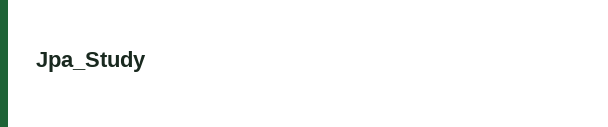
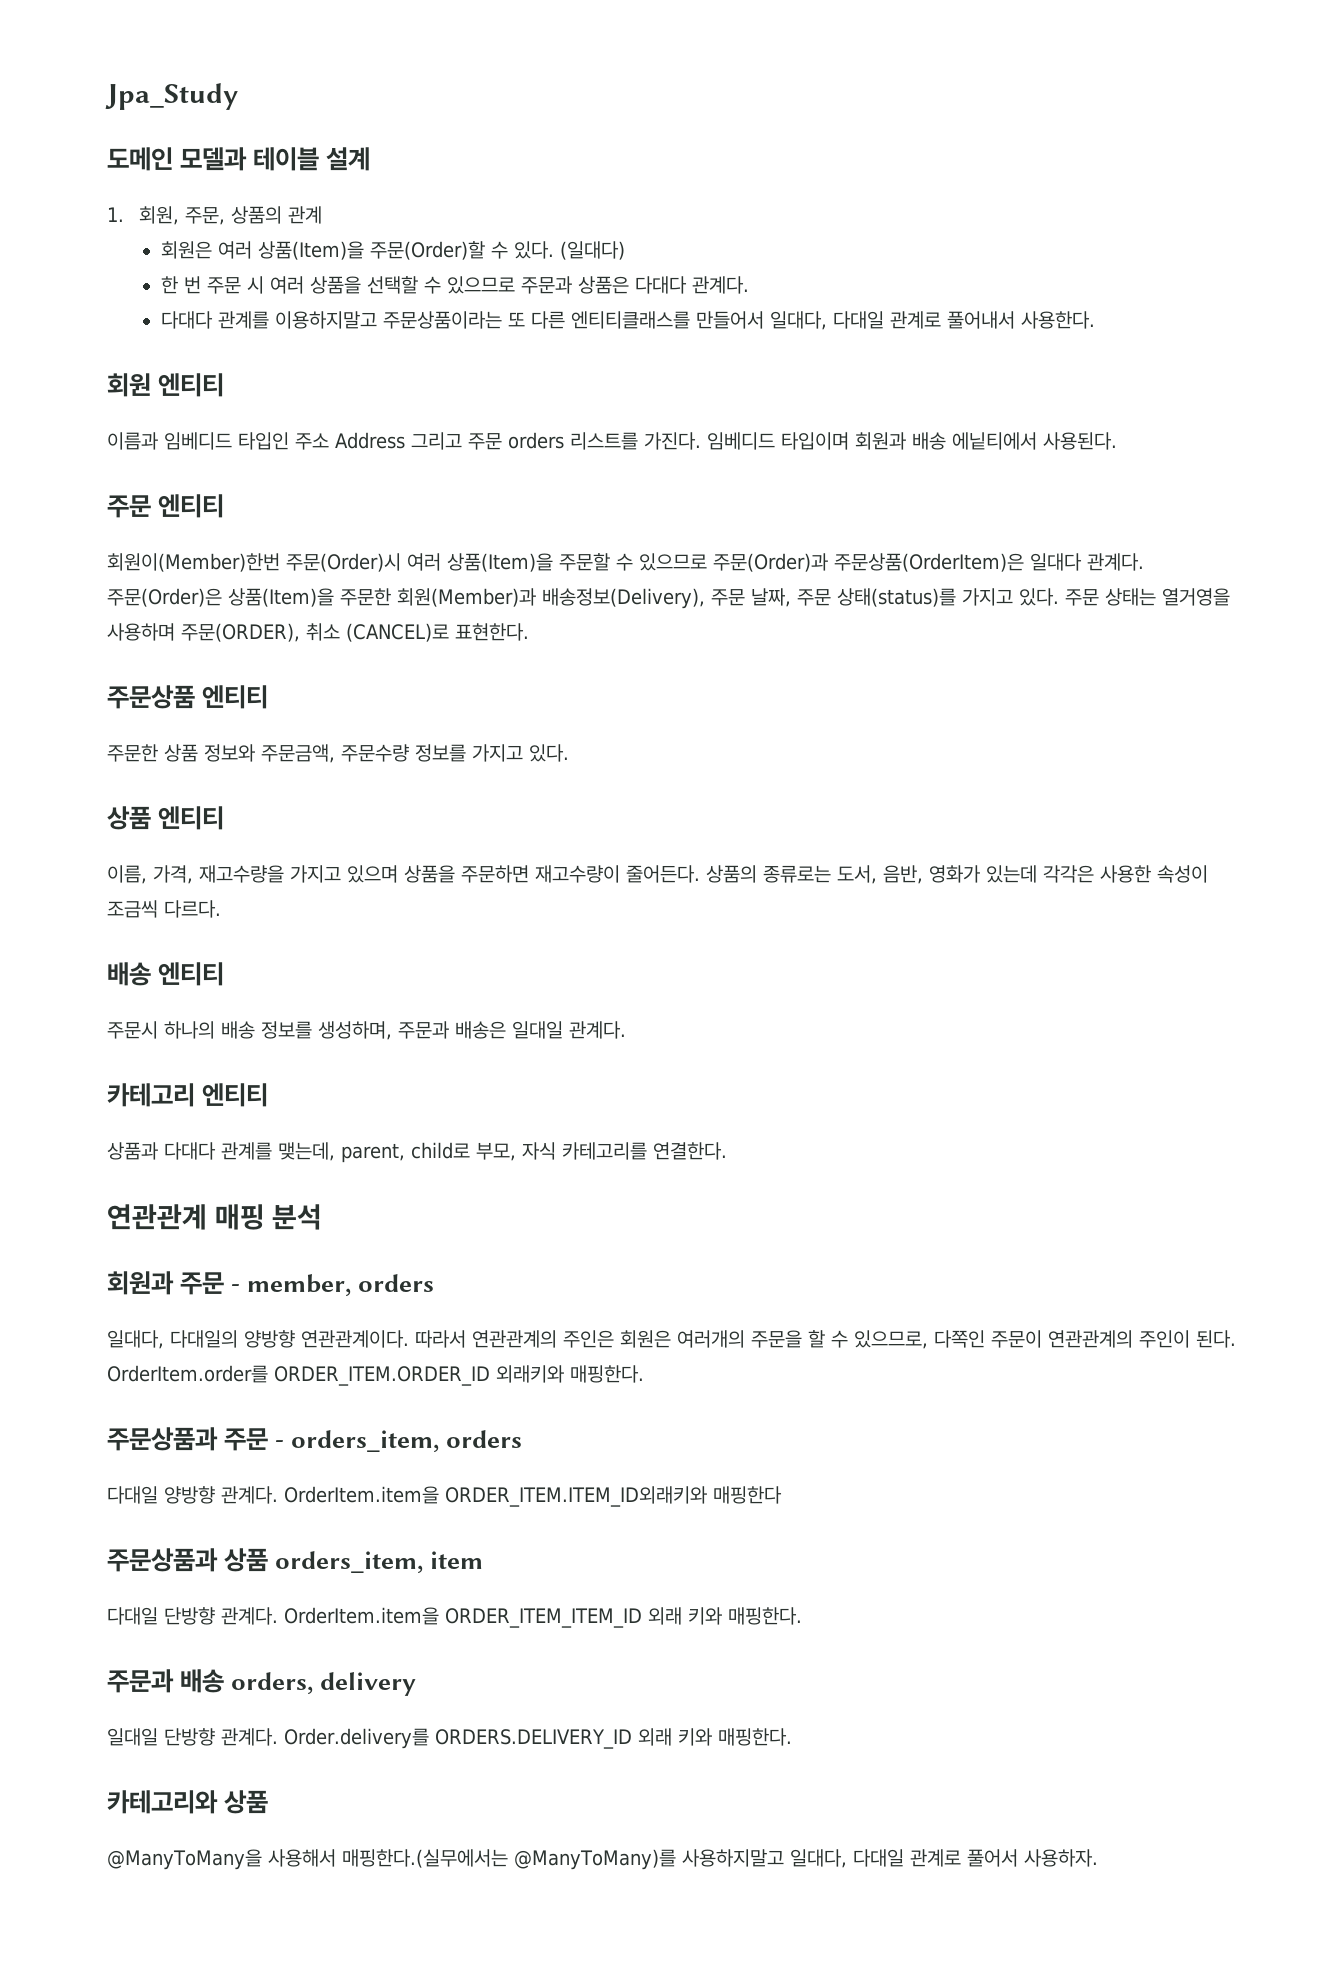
+ 도메인 모델과 테이블 설계
+ 1. 회원, 주문, 상품의 관계
+ 회원은 여러 상품(Item)을 주문(Order)할 수 있다. (일대다)
+ 한 번 주문 시 여러 상품을 선택할 수 있으므로 주문과 상품은 다대다 관계다.
+ 다대다 관계를 이용하지말고 주문상품이라는 또 다른 엔티티클래스를 만들어서 일대다, 다대일 관계로 풀어내서 사용한다.
+ 회원 엔티티
+ 이름과 임베디드 타입인 주소 Address 그리고 주문 orders 리스트를 가진다. 임베디드 타입이며 회원과 배송 에닡티에서 사용된다.
+ 주문 엔티티
+ 회원이(Member)한번 주문(Order)시 여러 상품(Item)을 주문할 수 있으므로 주문(Order)과 주문상품(OrderItem)은 일대다 관계다. 주문(Order)은 상품(Item)을 주문한 회원(Member)과 배송정보(Delivery), 주문 날짜, 주문 상태(status)를 가지고 있다. 주문 상태는 열거영을 사용하며 주문(ORDER), 취소 (CANCEL)로 표현한다.
+ 주문상품 엔티티
+ 주문한 상품 정보와 주문금액, 주문수량 정보를 가지고 있다.
+ 상품 엔티티
+ 이름, 가격, 재고수량을 가지고 있으며 상품을 주문하면 재고수량이 줄어든다. 상품의 종류로는 도서, 음반, 영화가 있는데 각각은 사용한 속성이 조금씩 다르다.
+ 배송 엔티티
+ 주문시 하나의 배송 정보를 생성하며, 주문과 배송은 일대일 관계다.
+ 카테고리 엔티티
+ 상품과 다대다 관계를 맺는데, parent, child로 부모, 자식 카테고리를 연결한다.
+ 연관관계 매핑 분석
+ 회원과 주문 - member, orders
+ 일대다, 다대일의 양방향 연관관계이다. 따라서 연관관계의 주인은 회원은 여러개의 주문을 할 수 있으므로, 다쪽인 주문이 연관관계의 주인이 된다. OrderItem.order를 ORDER_ITEM.ORDER_ID 외래키와 매핑한다.
+ 주문상품과 주문 - orders_item, orders
+ 다대일 양방향 관계다. OrderItem.item을 ORDER_ITEM.ITEM_ID외래키와 매핑한다
+ 주문상품과 상품 orders_item, item
+ 다대일 단방향 관계다. OrderItem.item을 ORDER_ITEM_ITEM_ID 외래 키와 매핑한다.
+ 주문과 배송 orders, delivery
+ 일대일 단방향 관계다. Order.delivery를 ORDERS.DELIVERY_ID 외래 키와 매핑한다.
+ 카테고리와 상품
+ @ManyToMany을 사용해서 매핑한다.(실무에서는 @ManyToMany)를 사용하지말고 일대다, 다대일 관계로 풀어서 사용하자.

